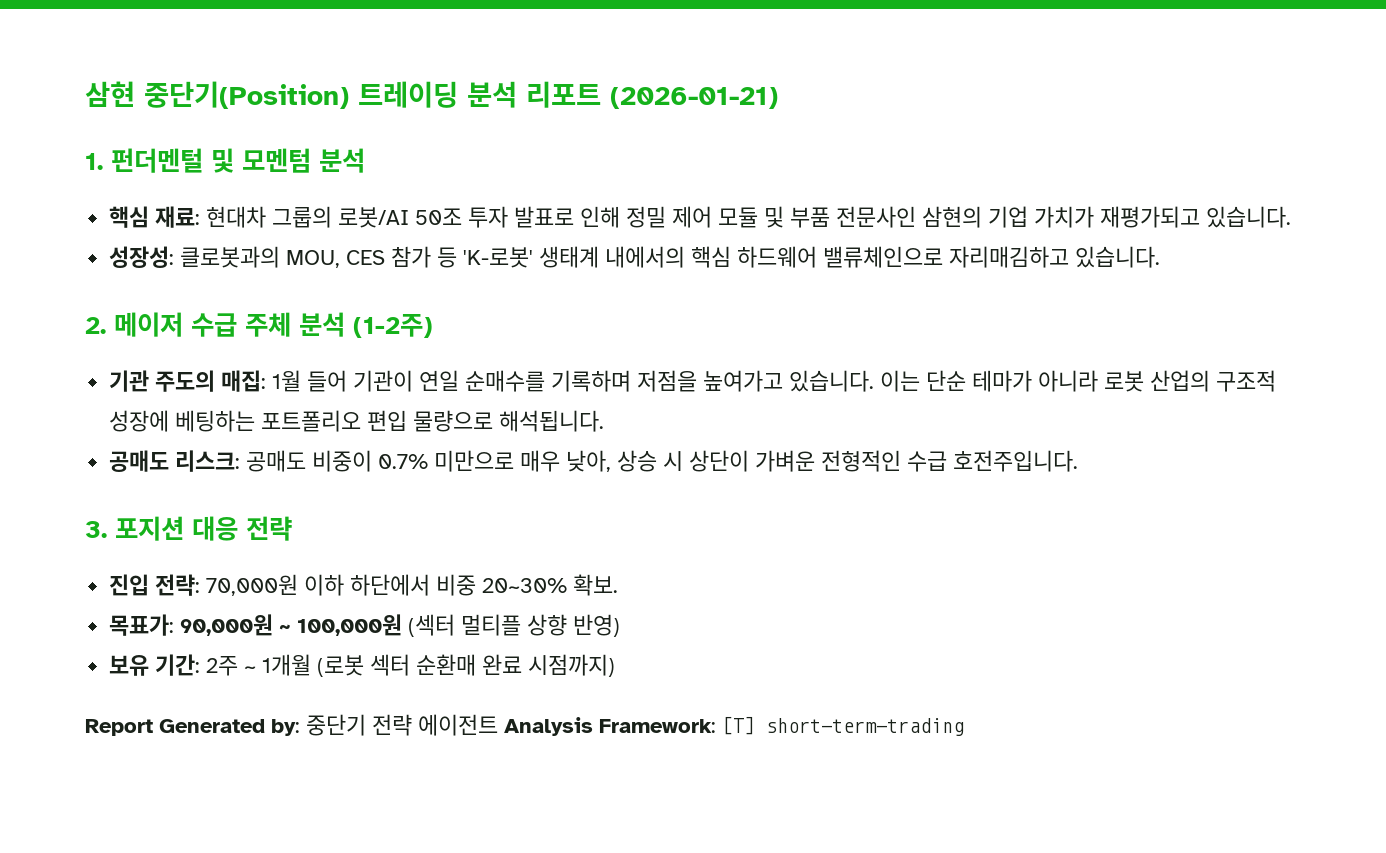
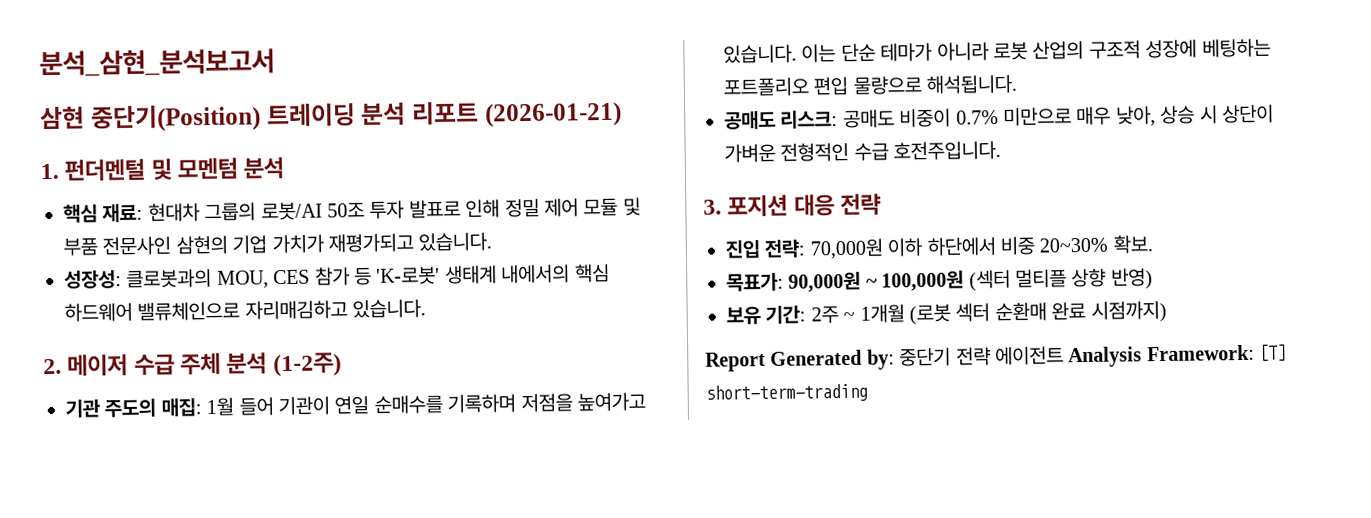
+ 분석_삼현_분석보고서

